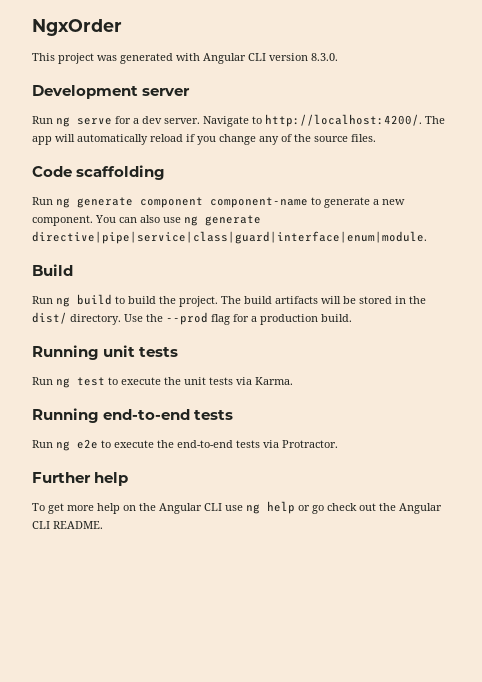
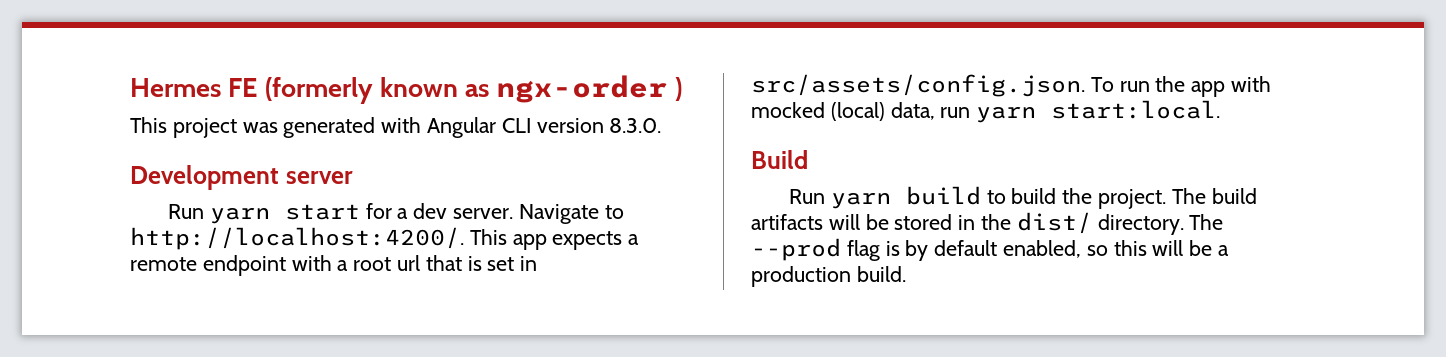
- NgxOrder
+ Hermes FE (formerly known as ngx-order )
- Run ng serve for a dev server.
+ Run yarn start for a dev server.
- The app will automatically reload if you change any of the source files.
- Code scaffolding
- Run ng generate component component-name to generate a new component. You can also use ng generate directive|pipe|service|class|guard|interface|enum|module.
+ This app expects a remote endpoint with a root url that is set in src/assets/config.json. To run the app with mocked (local) data, run yarn start:local.
- Run ng build to build the project.
+ Run yarn build to build the project.
- Use the --prod flag for a production build.
- Running unit tests
- Run ng test to execute the unit tests via Karma.
- Running end-to-end tests
- Run ng e2e to execute the end-to-end tests via Protractor.
- Further help
- To get more help on the Angular CLI use ng help or go check out the Angular CLI README.
+ The --prod flag is by default enabled, so this will be a production build.

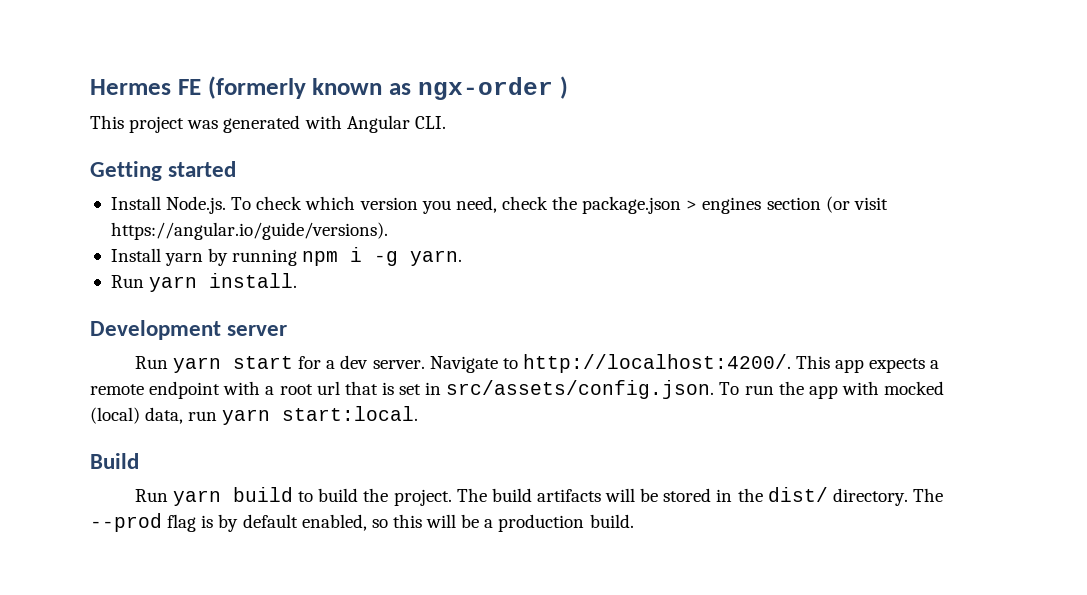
- This project was generated with Angular CLI version 8.3.0.
+ This project was generated with Angular CLI.
+ Getting started
+ Install Node.js. To check which version you need, check the package.json > engines section (or visit https://angular.io/guide/versions).
+ Install yarn by running npm i -g yarn.
+ Run yarn install.

